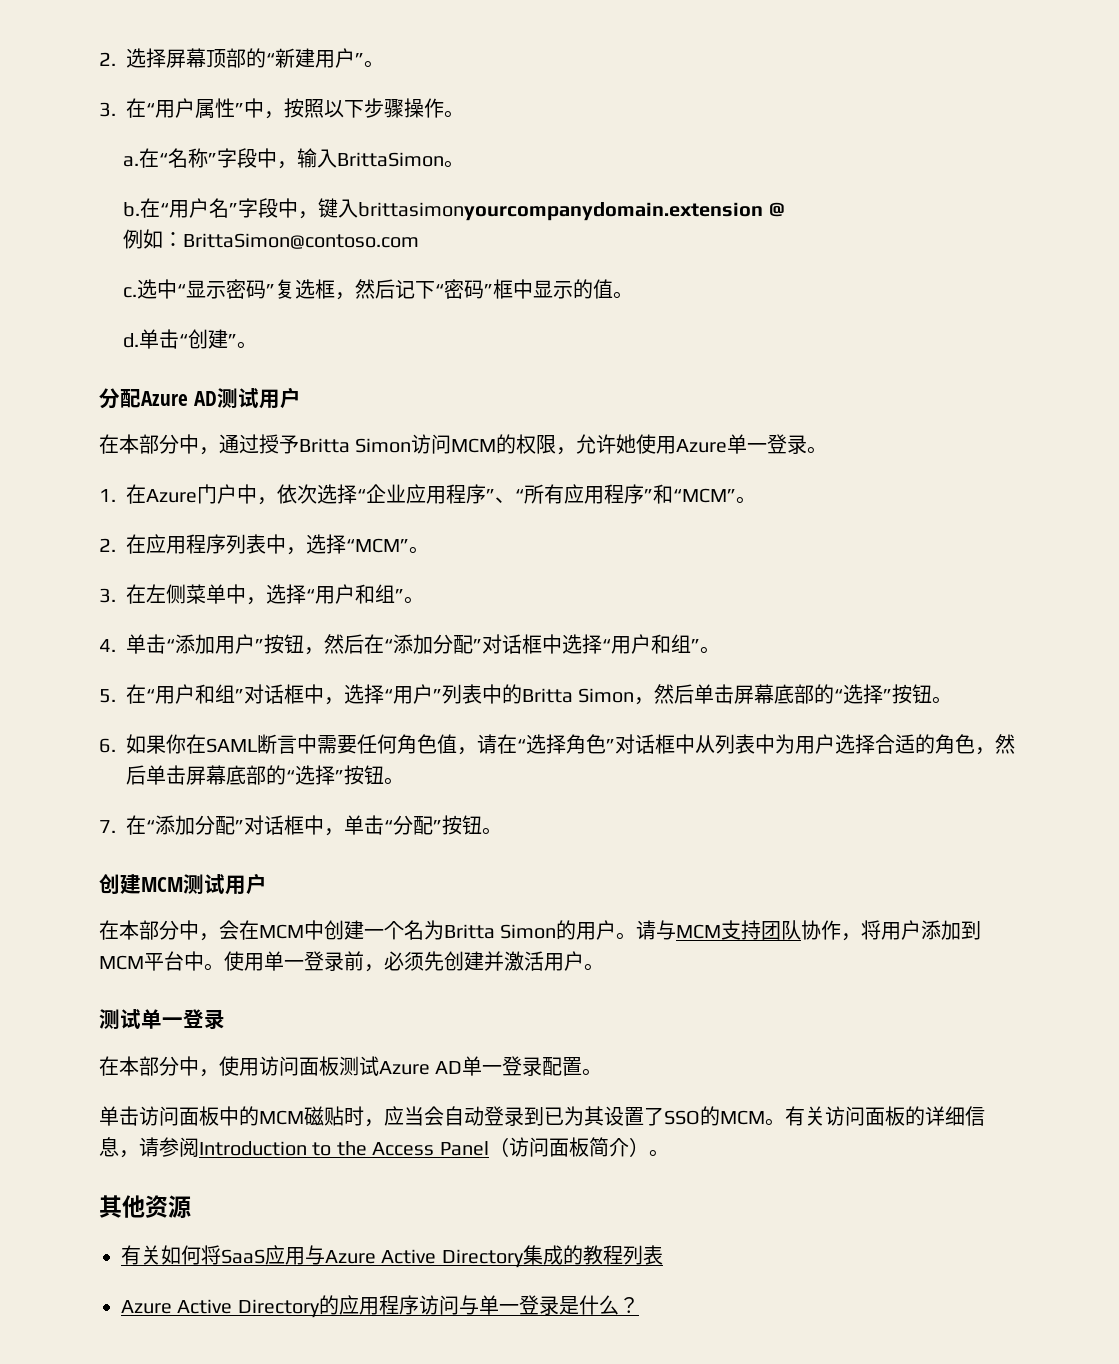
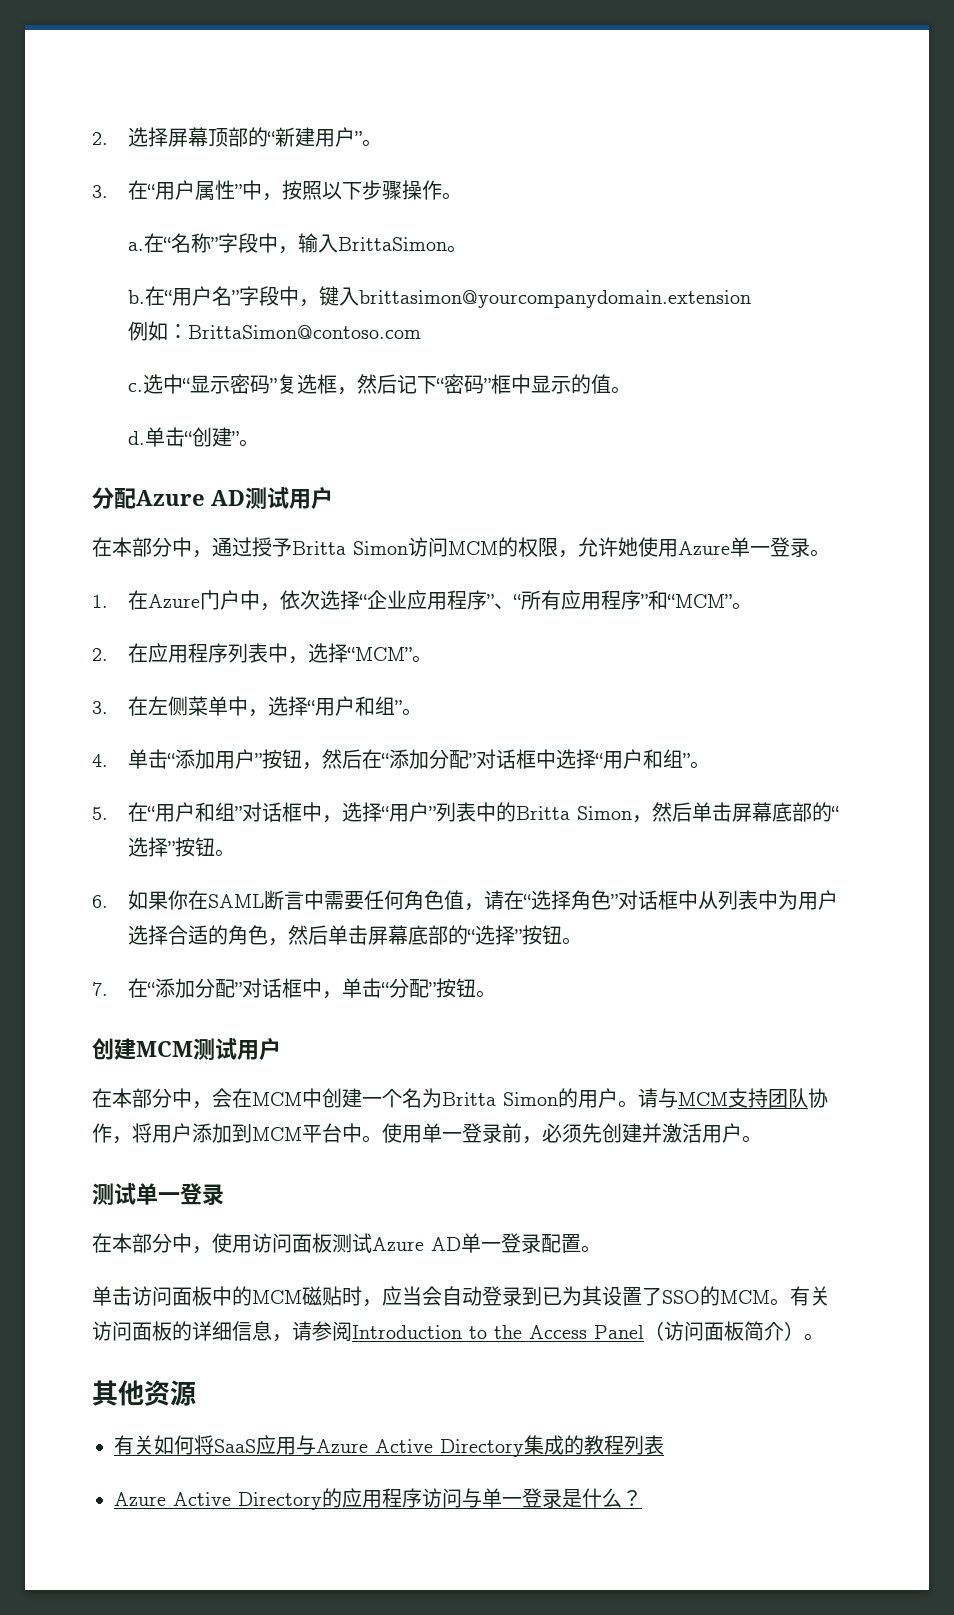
- 在“用户名”字段中，键入brittasimonyourcompanydomain.extension @
+ 在“用户名”字段中，键入brittasimon@yourcompanydomain.extension

